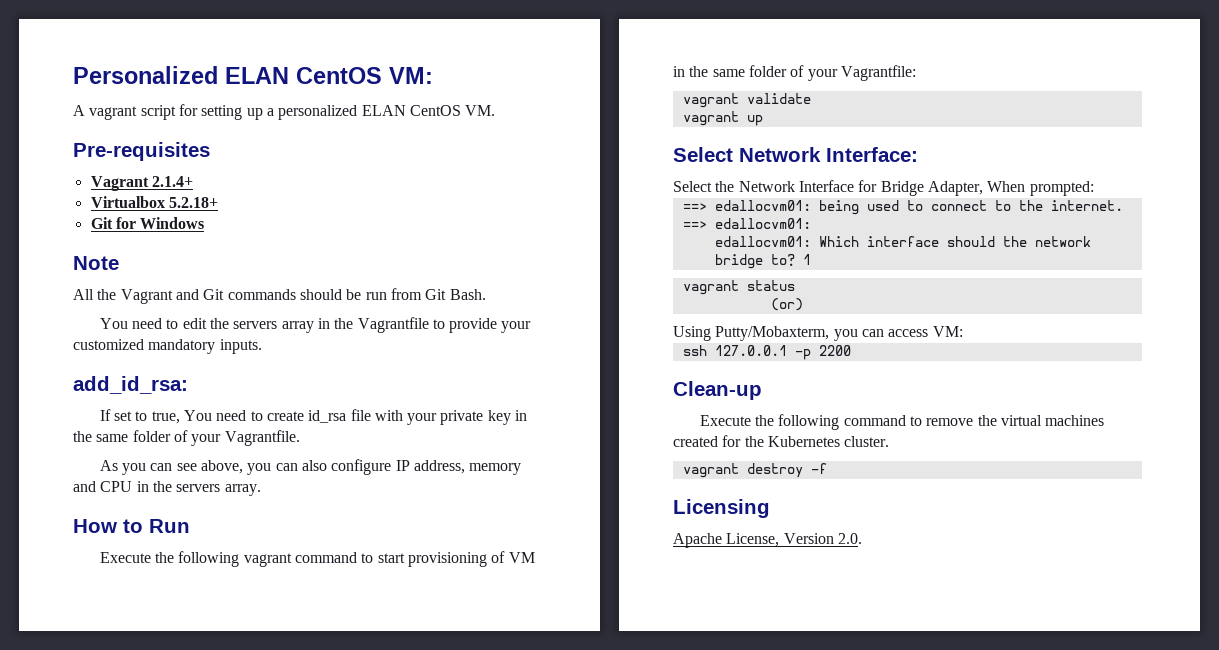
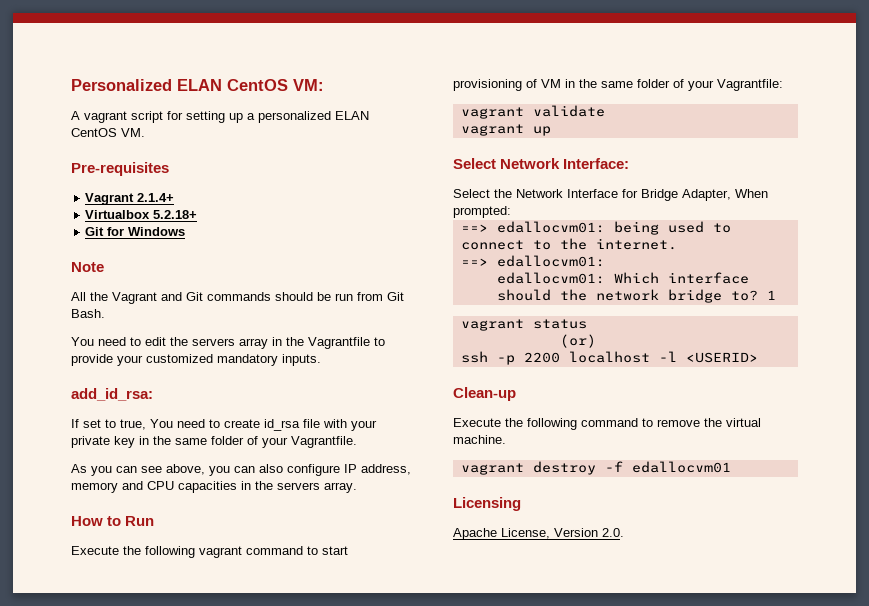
- As you can see above, you can also configure IP address, memory and CPU in the servers array.
+ As you can see above, you can also configure IP address, memory and CPU capacities in the servers array.
- Using Putty/Mobaxterm, you can access VM:
- ssh 127.0.0.1 -p 2200
+ ssh -p 2200 localhost -l <USERID>
- Execute the following command to remove the virtual machines created for the Kubernetes cluster.
+ Execute the following command to remove the virtual machine.
- vagrant destroy -f
+ vagrant destroy -f edallocvm01

